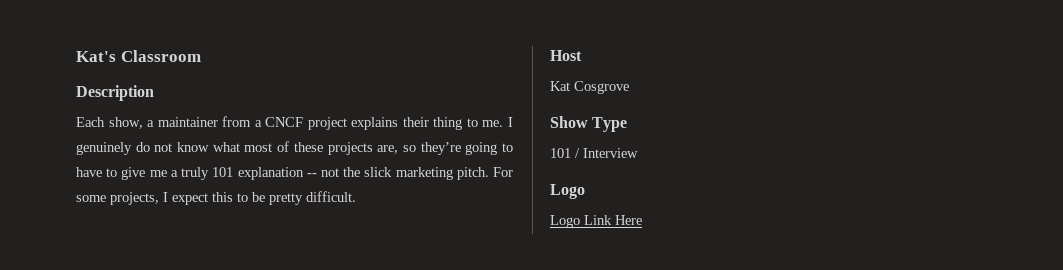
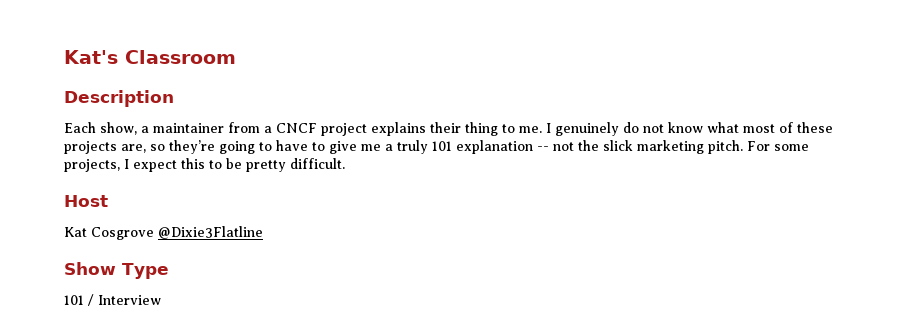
- Kat Cosgrove
+ Kat Cosgrove @Dixie3Flatline
  101 / Interview
- Logo
- Logo Link Here

